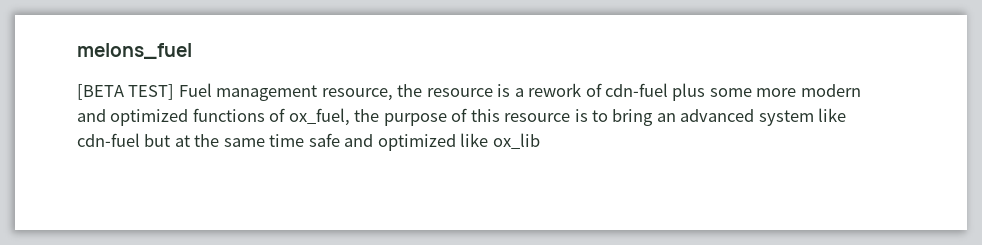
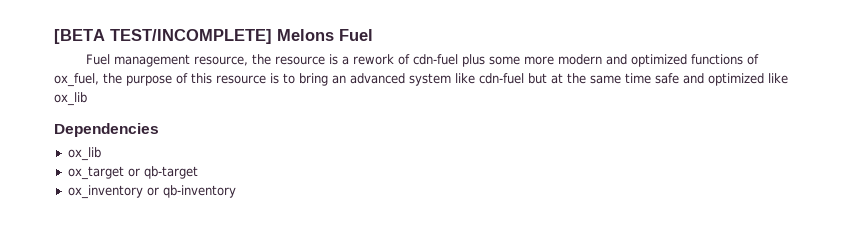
- melons_fuel
- [BETA TEST] Fuel management resource, the resource is a rework of cdn-fuel plus some more modern and optimized functions of ox_fuel, the purpose of this resource is to bring an advanced system like cdn-fuel but at the same time safe and optimized like ox_lib
+ [BETA TEST/INCOMPLETE] Melons Fuel
+ Fuel management resource, the resource is a rework of cdn-fuel plus some more modern and optimized functions of ox_fuel, the purpose of this resource is to bring an advanced system like cdn-fuel but at the same time safe and optimized like ox_lib
+ Dependencies
+ ox_lib
+ ox_target or qb-target
+ ox_inventory or qb-inventory

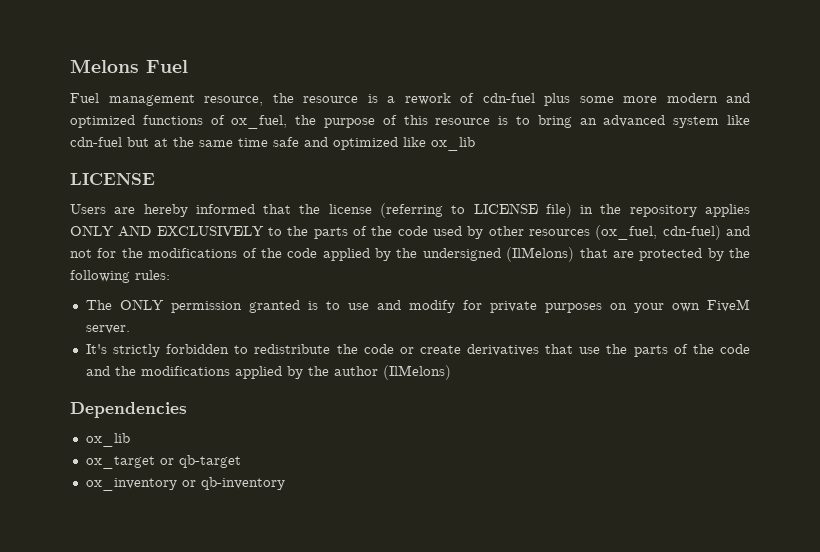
- [BETA TEST/INCOMPLETE] Melons Fuel
+ Melons Fuel
  Fuel management resource, the resource is a rework of cdn-fuel plus some more modern and optimized functions of ox_fuel, the purpose of this resource is to bring an advanced system like cdn-fuel but at the same time safe and optimized like ox_lib
+ LICENSE
+ Users are hereby informed that the license (referring to LICENSE file) in the repository applies ONLY AND EXCLUSIVELY to the parts of the code used by other resources (ox_fuel, cdn-fuel) and not for the modifications of the code applied by the undersigned (IlMelons) that are protected by the following rules:
+ The ONLY permission granted is to use and modify for private purposes on your own FiveM server.
+ It's strictly forbidden to redistribute the code or create derivatives that use the parts of the code and the modifications applied by the author (IlMelons)

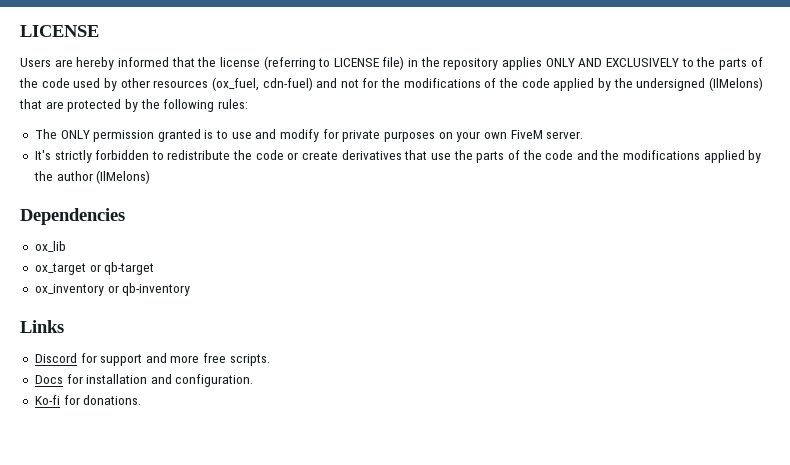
- Melons Fuel
- Fuel management resource, the resource is a rework of cdn-fuel plus some more modern and optimized functions of ox_fuel, the purpose of this resource is to bring an advanced system like cdn-fuel but at the same time safe and optimized like ox_lib
+ Links
+ Discord for support and more free scripts.
+ Docs for installation and configuration.
+ Ko-fi for donations.

